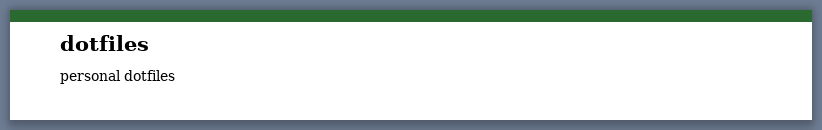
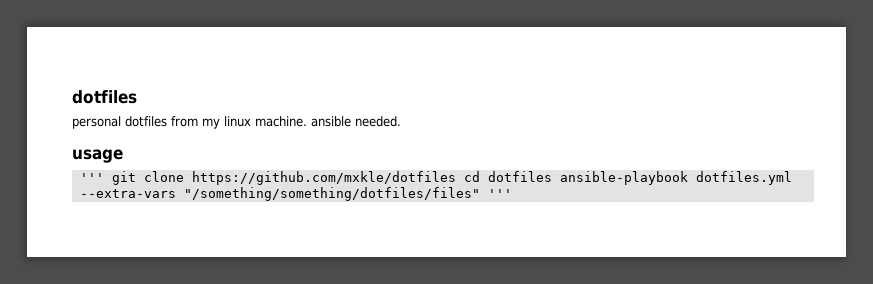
- personal dotfiles
+ personal dotfiles from my linux machine. ansible needed.
+ usage
+ ''' git clone https://github.com/mxkle/dotfiles cd dotfiles ansible-playbook dotfiles.yml --extra-vars "/something/something/dotfiles/files" '''

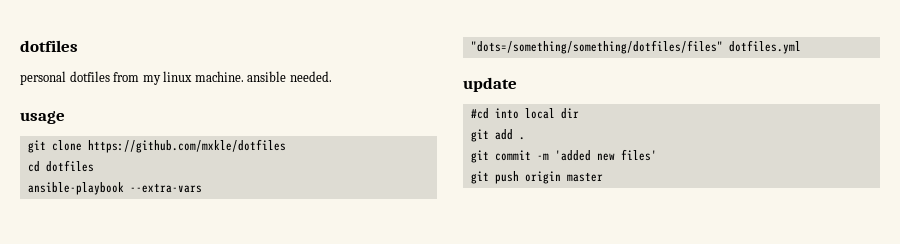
- ''' git clone https://github.com/mxkle/dotfiles cd dotfiles ansible-playbook dotfiles.yml --extra-vars "/something/something/dotfiles/files" '''
+ git clone https://github.com/mxkle/dotfiles
+ cd dotfiles
+ ansible-playbook --extra-vars "dots=/something/something/dotfiles/files" dotfiles.yml
+ update
+ #cd into local dir
+ git add .
+ git commit -m 'added new files'
+ git push origin master

